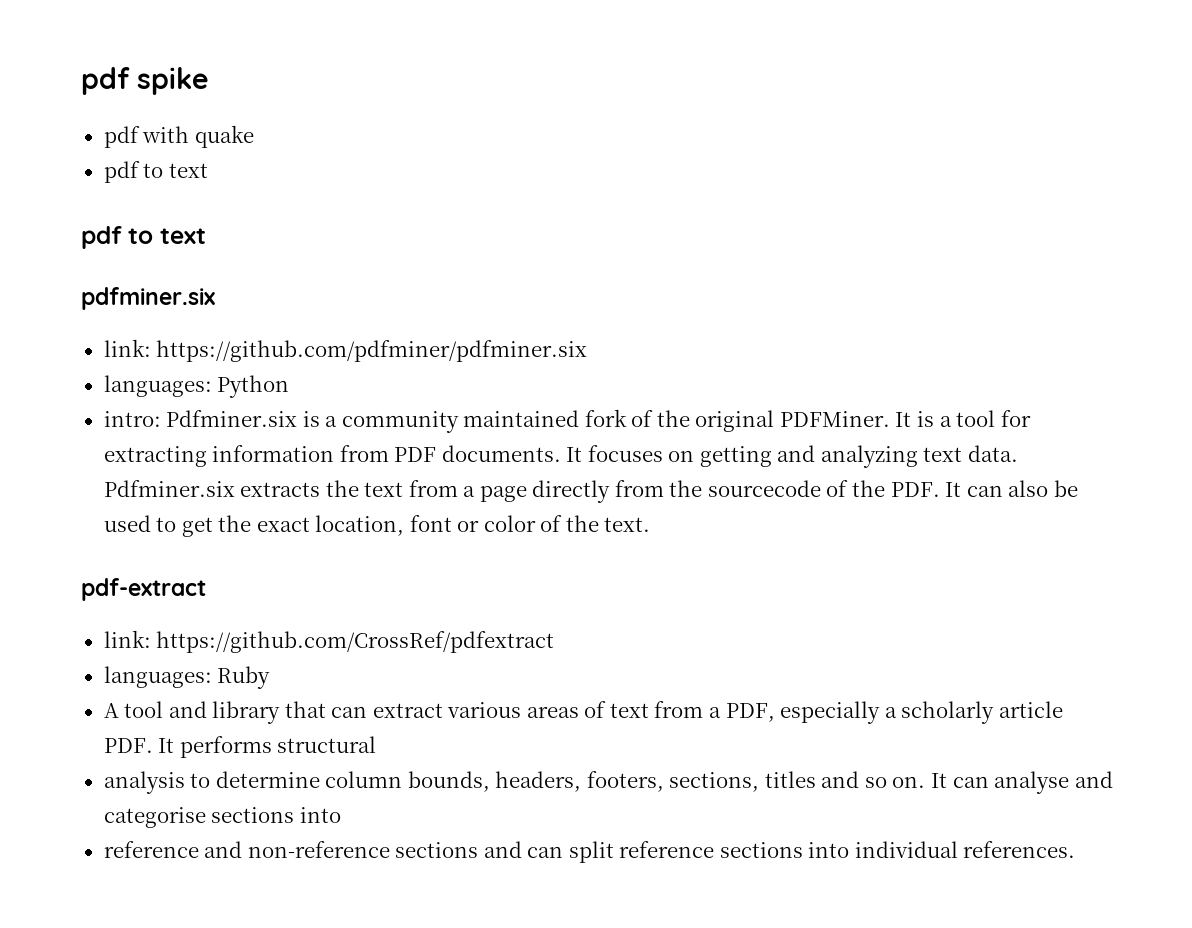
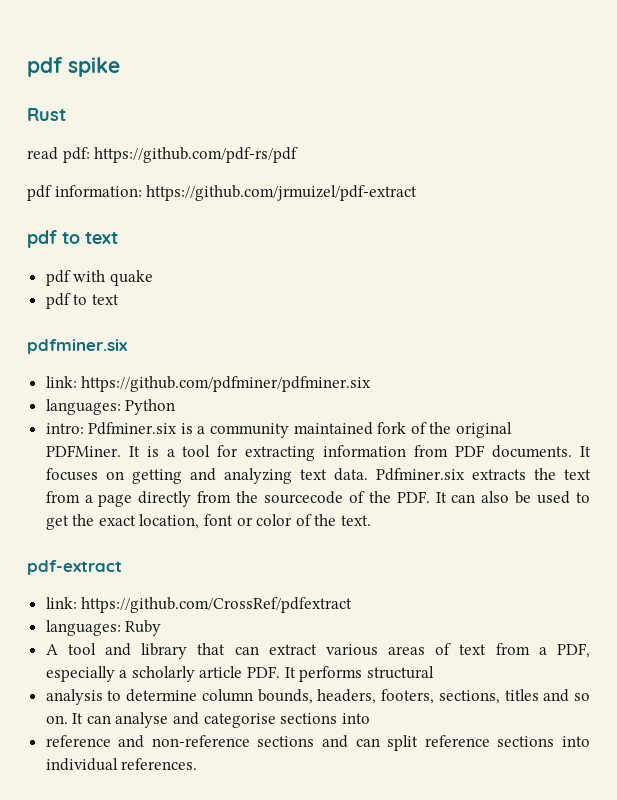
+ Rust
+ read pdf: https://github.com/pdf-rs/pdf
+ pdf information: https://github.com/jrmuizel/pdf-extract
+ pdf to text
  pdf with quake
- pdf to text

